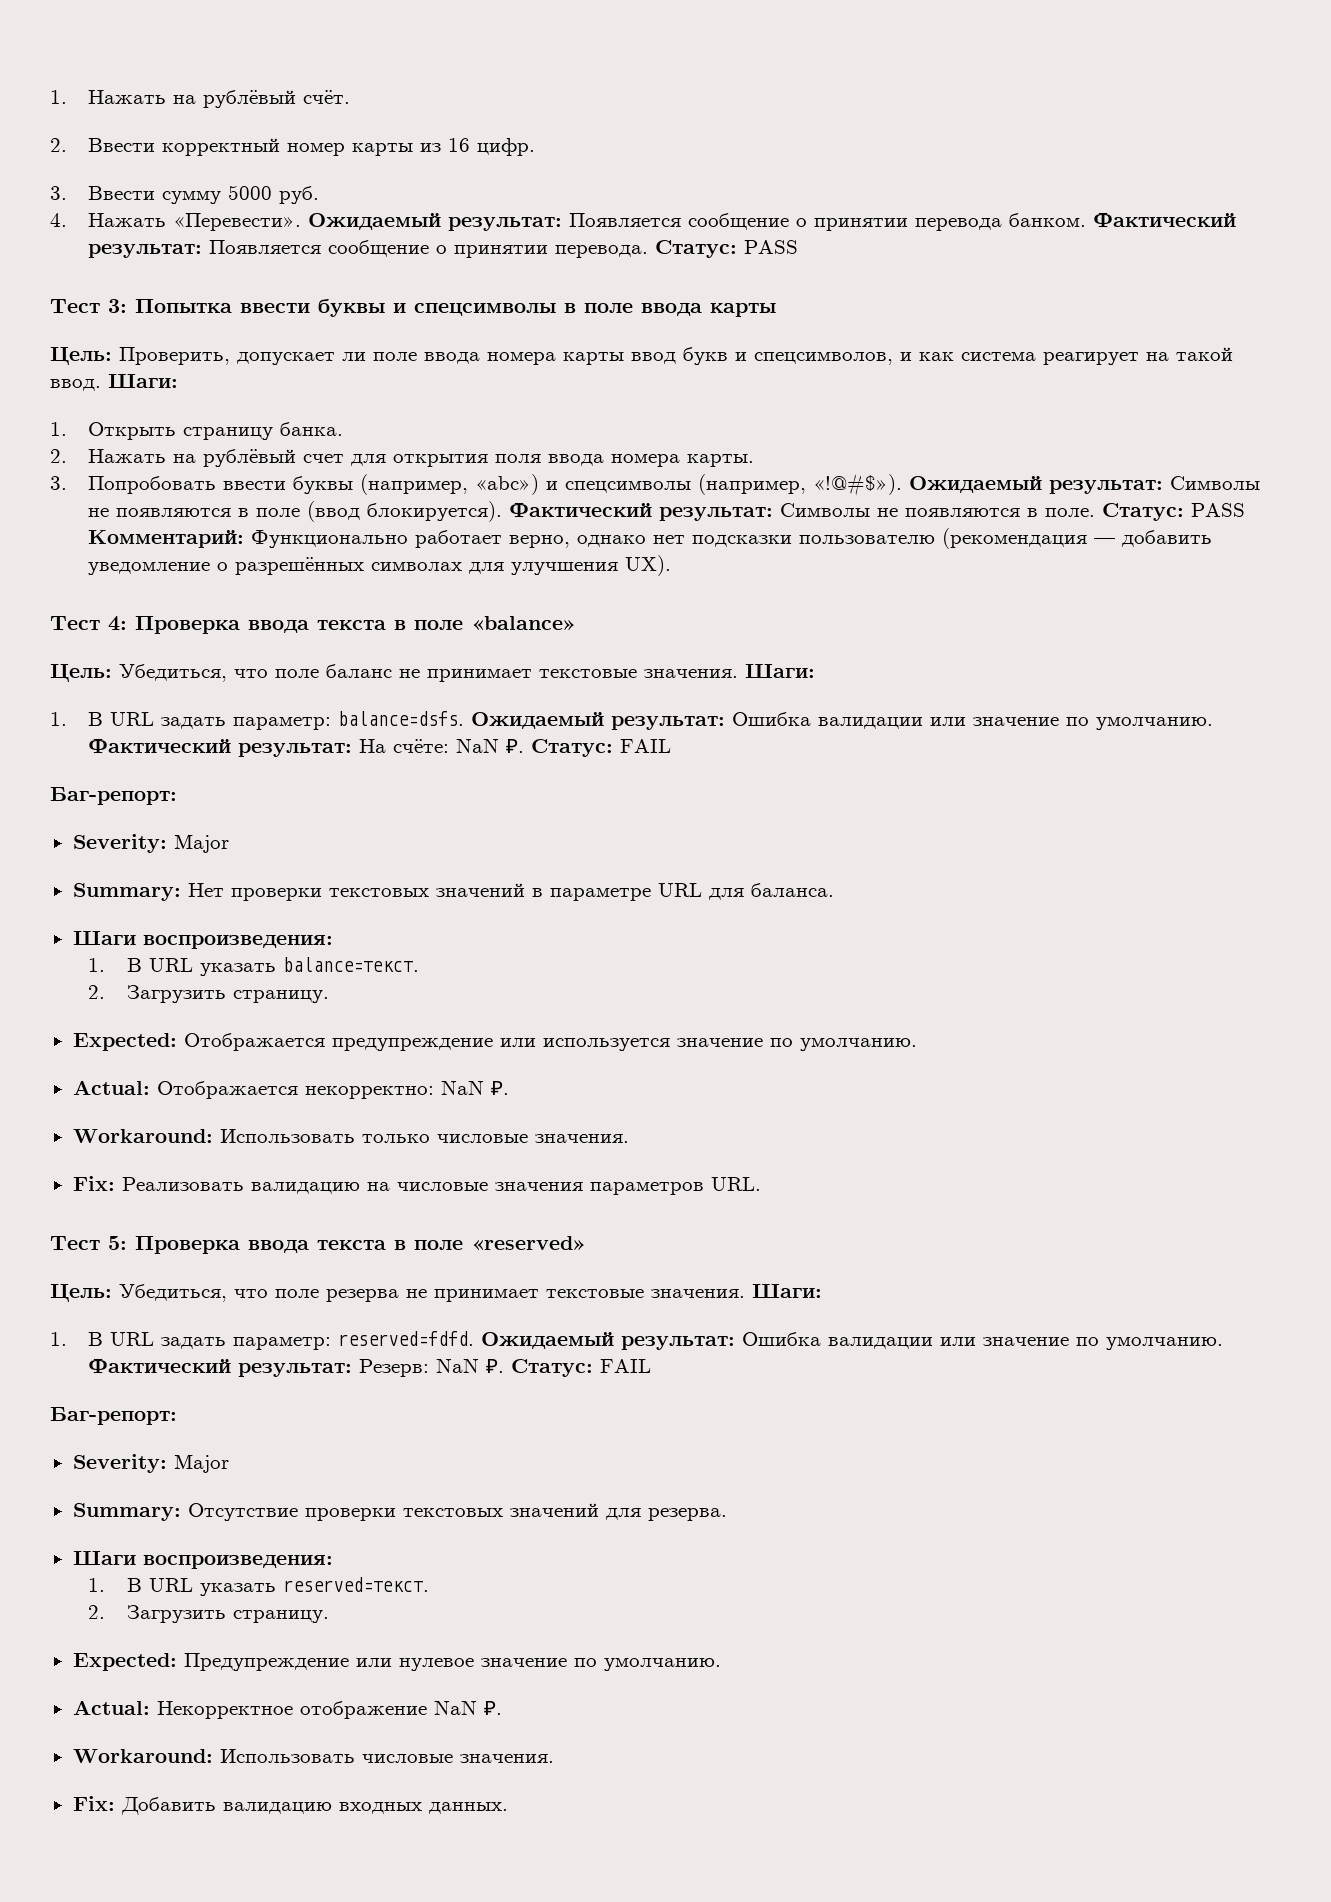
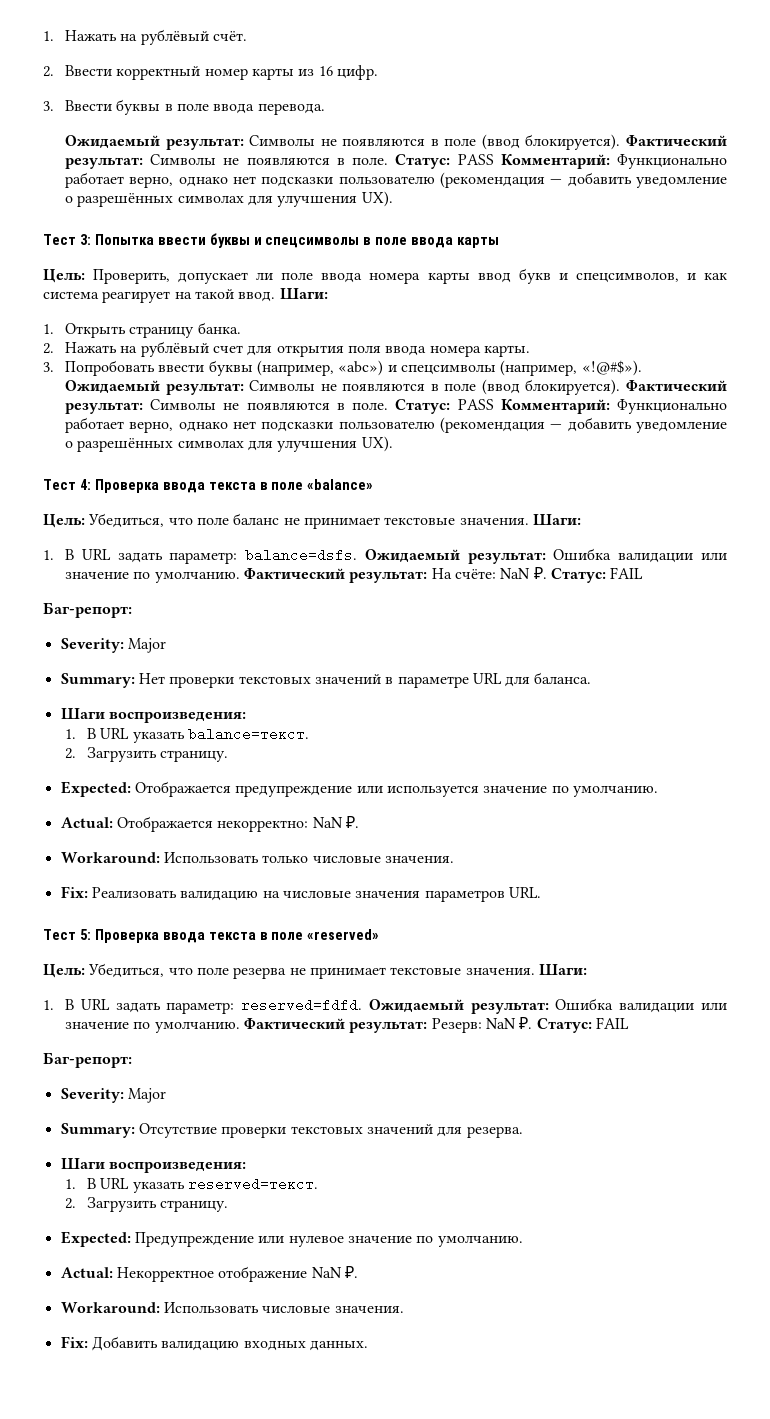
- 3. Ввести сумму 5000 руб.
- 4. Нажать «Перевести». Ожидаемый результат: Появляется сообщение о принятии перевода банком. Фактический результат: Появляется сообщение о принятии перевода. Статус: PASS
+ 3. Ввести буквы в поле ввода перевода.
+ Ожидаемый результат: Символы не появляются в поле (ввод блокируется). Фактический результат: Символы не появляются в поле. Статус: PASS Комментарий: Функционально работает верно, однако нет подсказки пользователю (рекомендация — добавить уведомление о разрешённых символах для улучшения UX).

